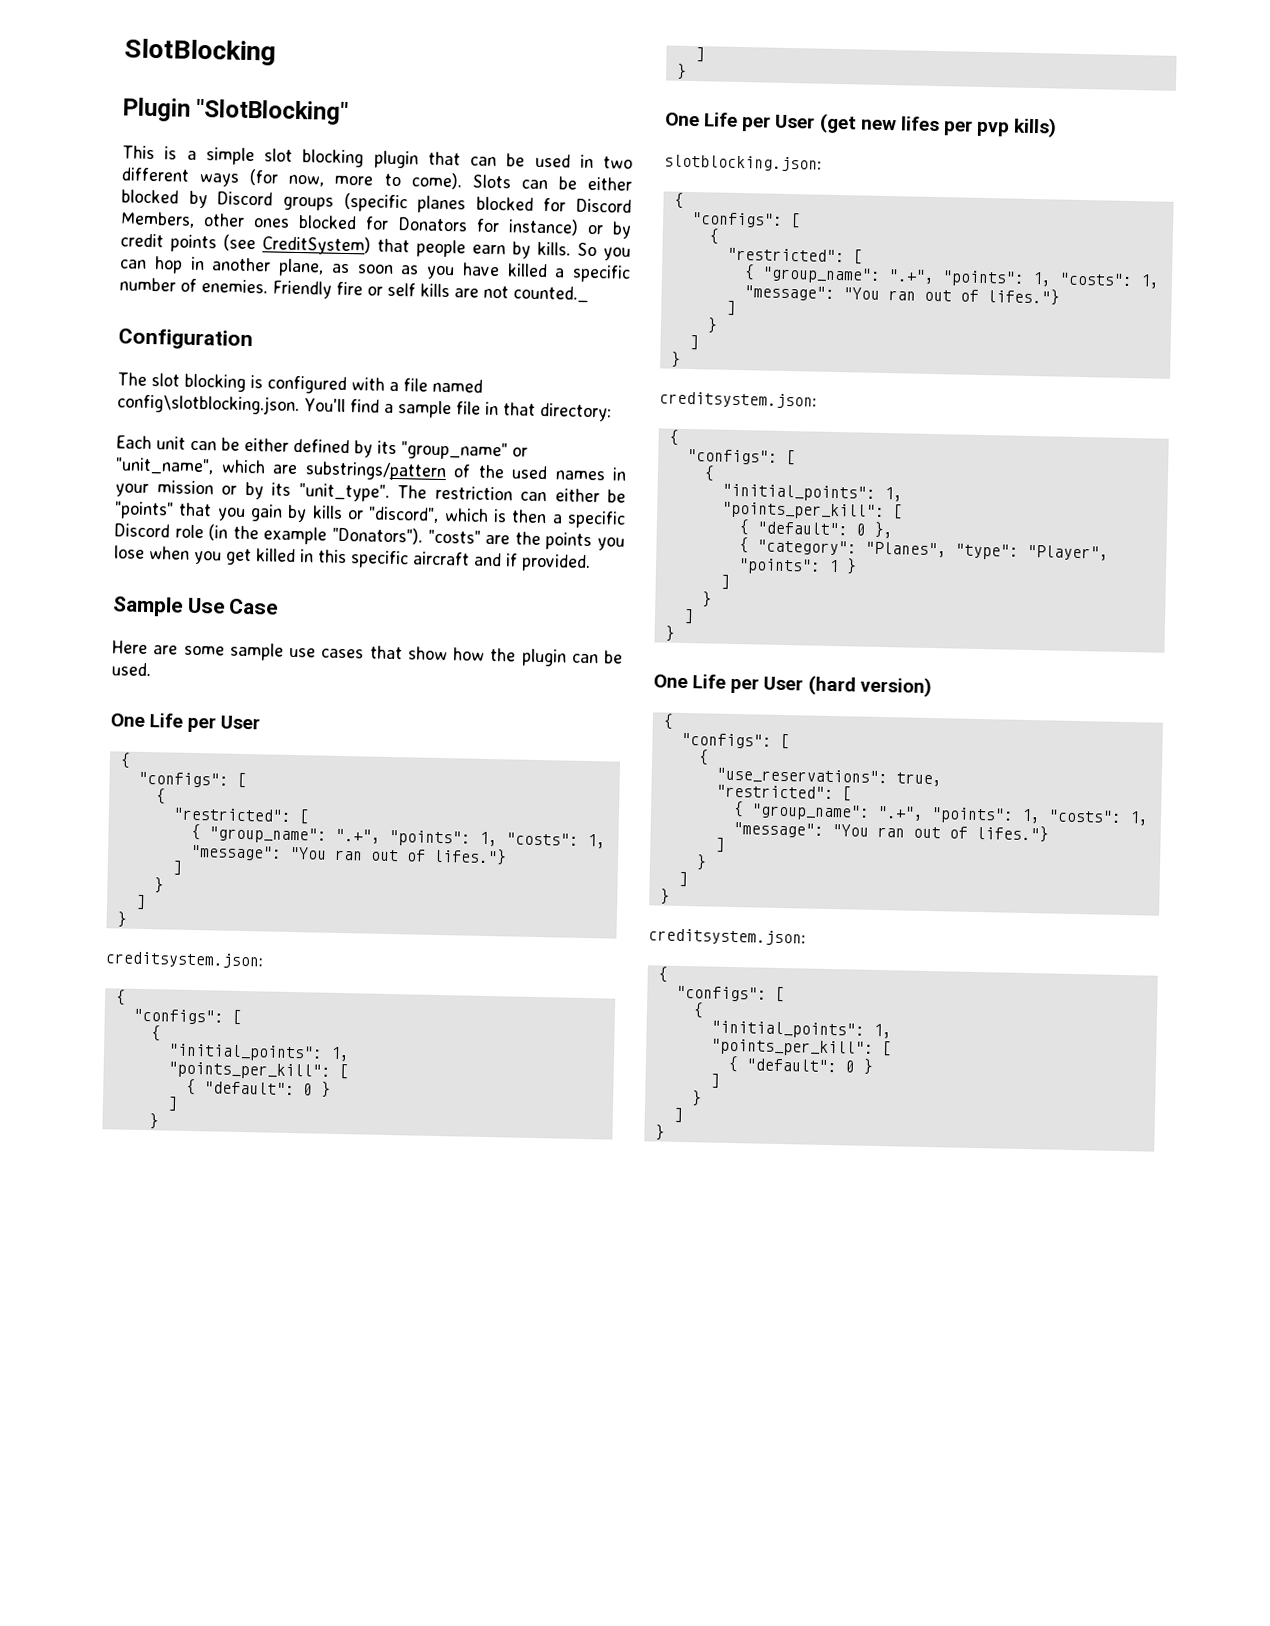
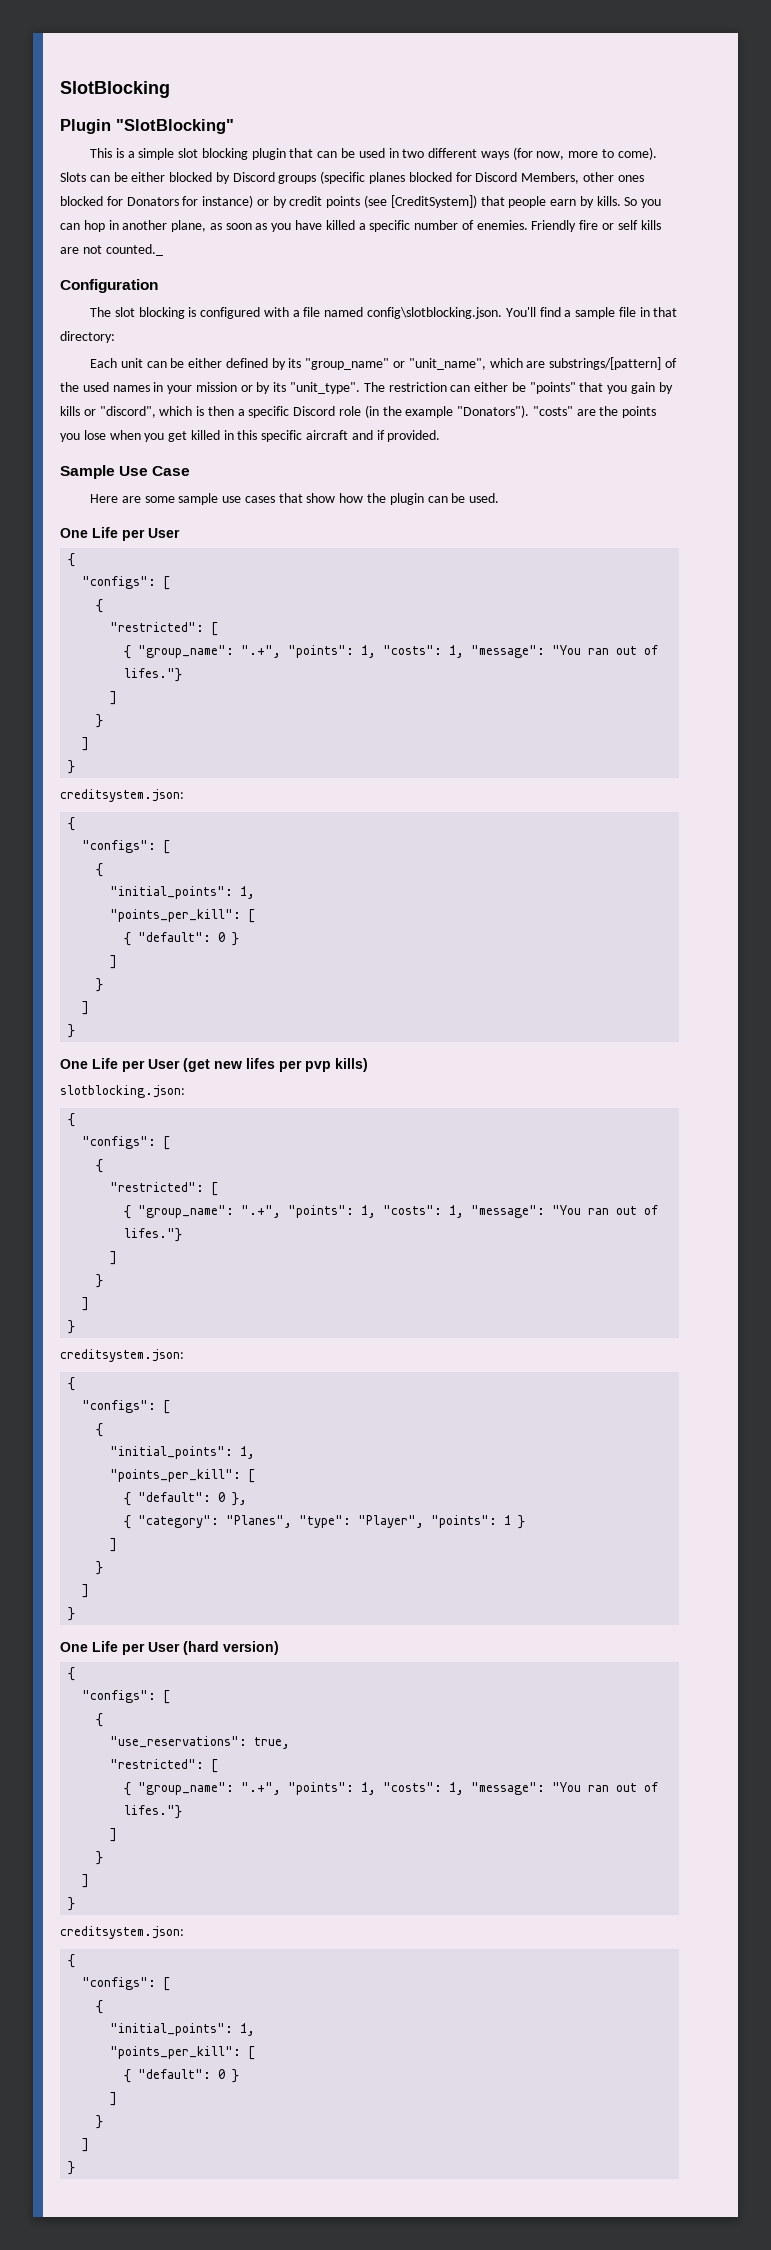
- Slots can be either blocked by Discord groups (specific planes blocked for Discord Members, other ones blocked for Donators for instance) or by credit points (see CreditSystem) that people earn by kills.
+ Slots can be either blocked by Discord groups (specific planes blocked for Discord Members, other ones blocked for Donators for instance) or by credit points (see [CreditSystem]) that people earn by kills.
- Each unit can be either defined by its "group_name" or "unit_name", which are substrings/pattern of the used names in your mission or by its "unit_type".
+ Each unit can be either defined by its "group_name" or "unit_name", which are substrings/[pattern] of the used names in your mission or by its "unit_type".

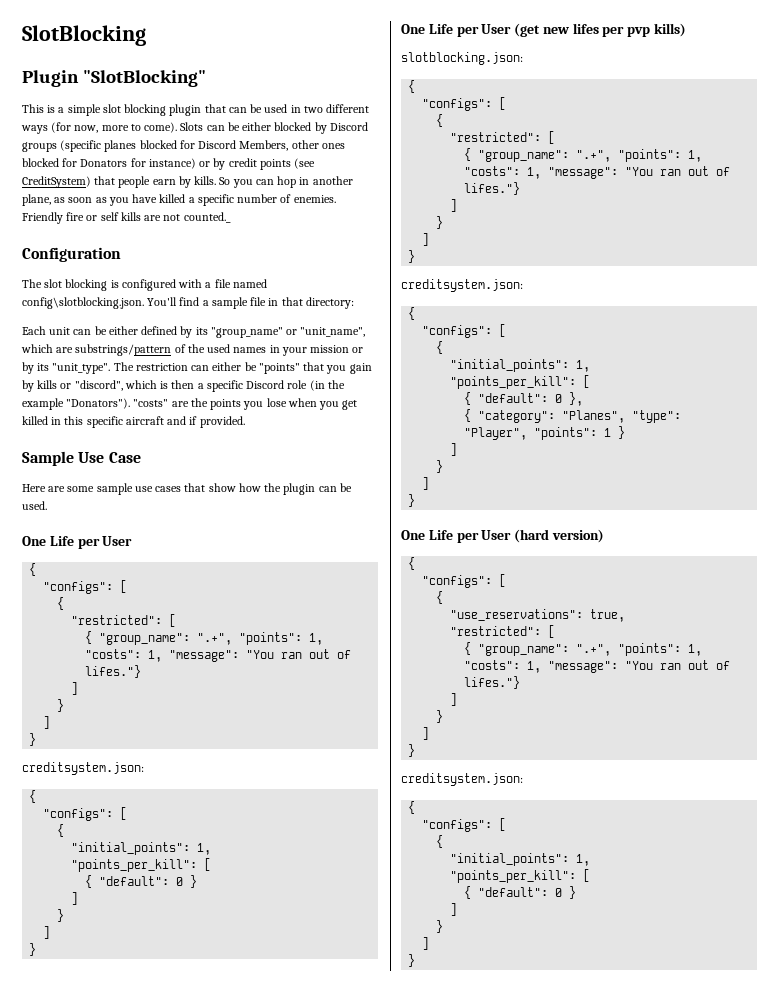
- Slots can be either blocked by Discord groups (specific planes blocked for Discord Members, other ones blocked for Donators for instance) or by credit points (see [CreditSystem]) that people earn by kills.
+ Slots can be either blocked by Discord groups (specific planes blocked for Discord Members, other ones blocked for Donators for instance) or by credit points (see CreditSystem) that people earn by kills.
- Each unit can be either defined by its "group_name" or "unit_name", which are substrings/[pattern] of the used names in your mission or by its "unit_type".
+ Each unit can be either defined by its "group_name" or "unit_name", which are substrings/pattern of the used names in your mission or by its "unit_type".

